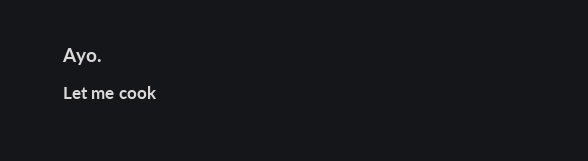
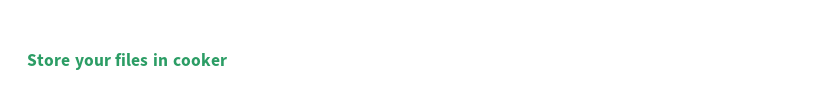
- Ayo.
- Let me cook
+ Store your files in cooker

